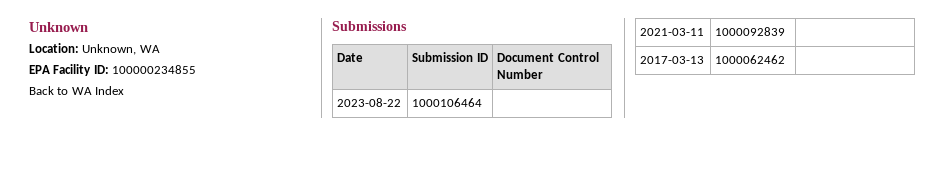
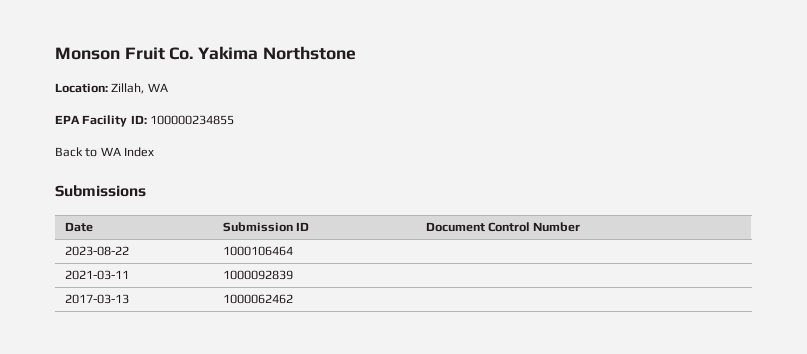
- Unknown
+ Monson Fruit Co. Yakima Northstone
- Location: Unknown, WA
+ Location: Zillah, WA

